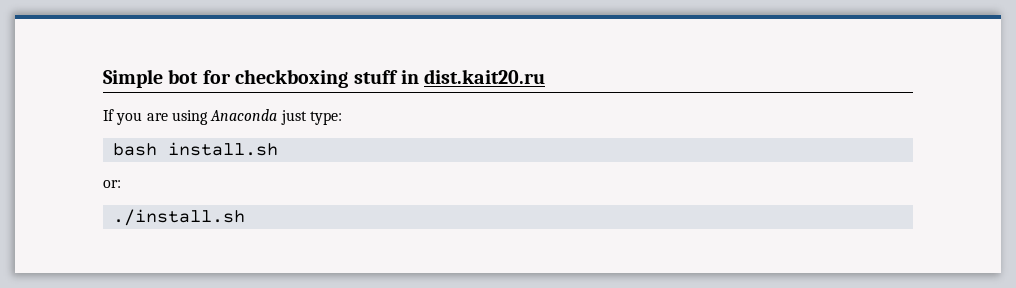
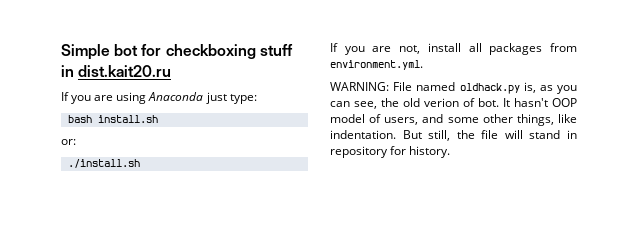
+ If you are not, install all packages from environment.yml.
+ WARNING: File named oldhack.py is, as you can see, the old verion of bot. It hasn't OOP model of users, and some other things, like indentation. But still, the file will stand in repository for history.

